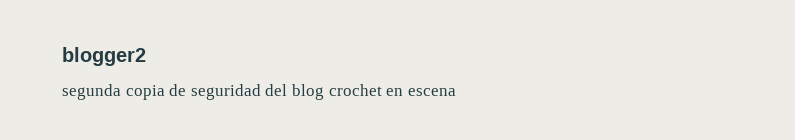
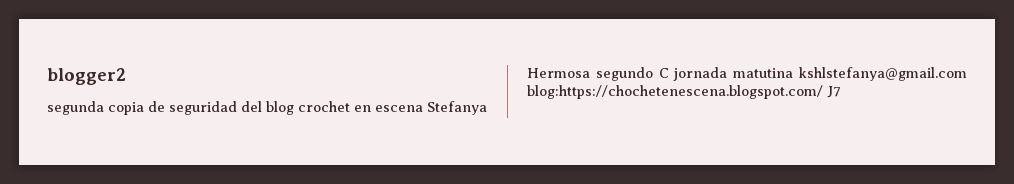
- segunda copia de seguridad del blog crochet en escena
+ segunda copia de seguridad del blog crochet en escena Stefanya Hermosa segundo C jornada matutina kshlstefanya@gmail.com blog:https://chochetenescena.blogspot.com/ J7

